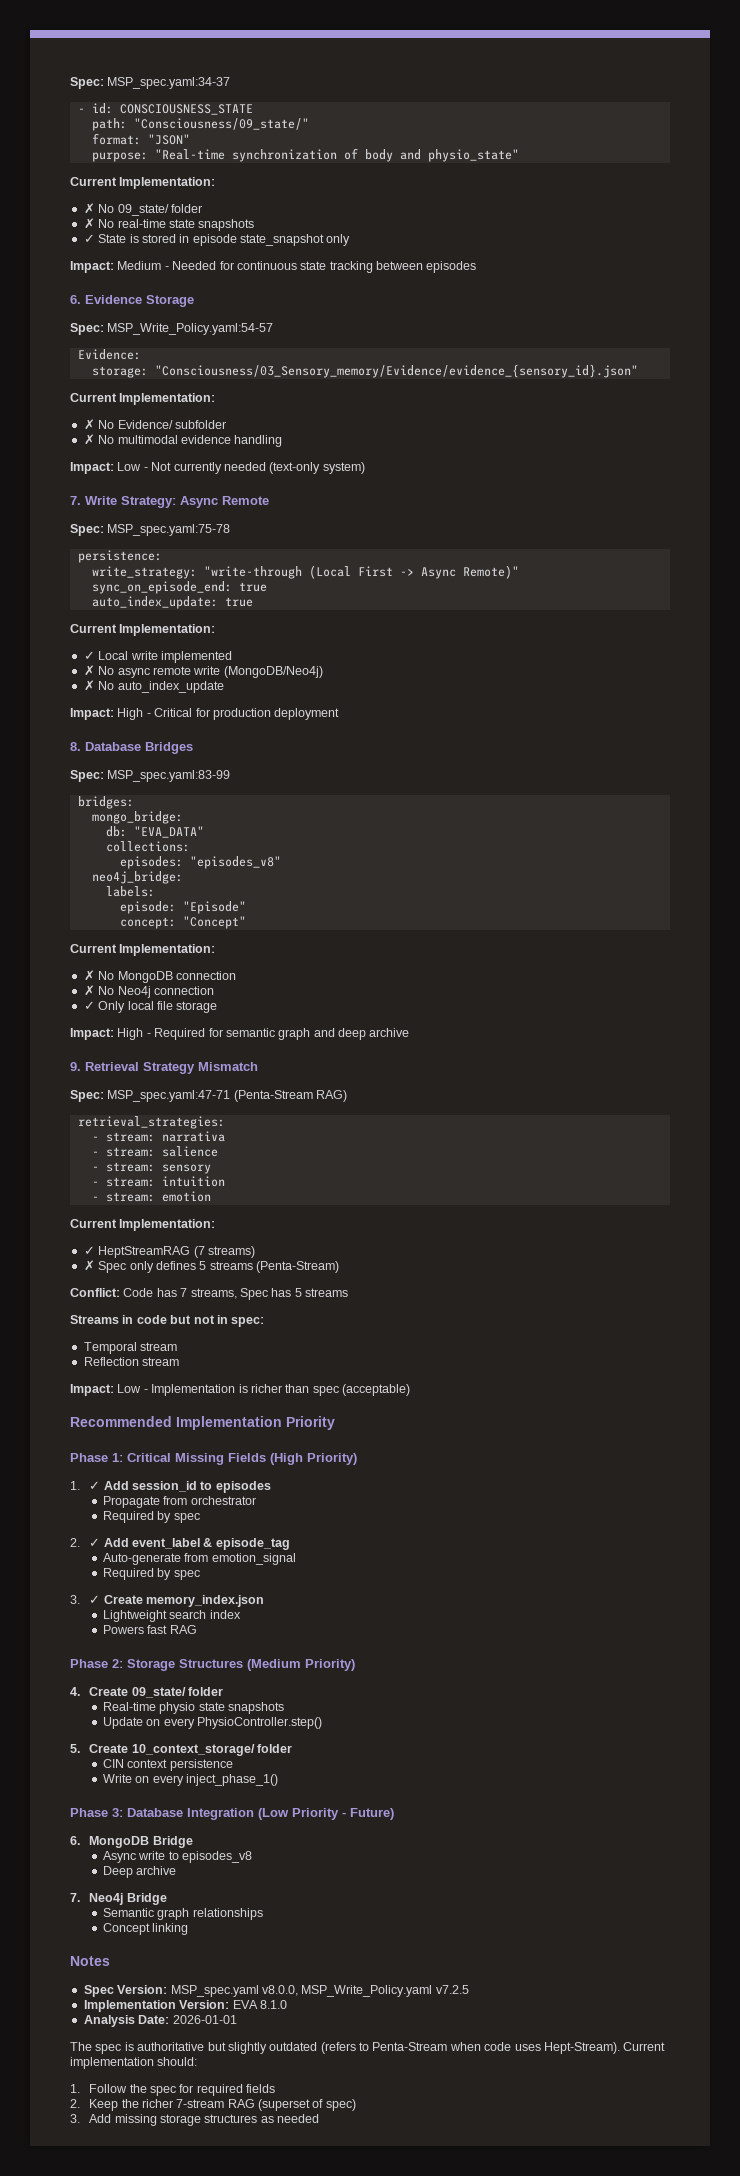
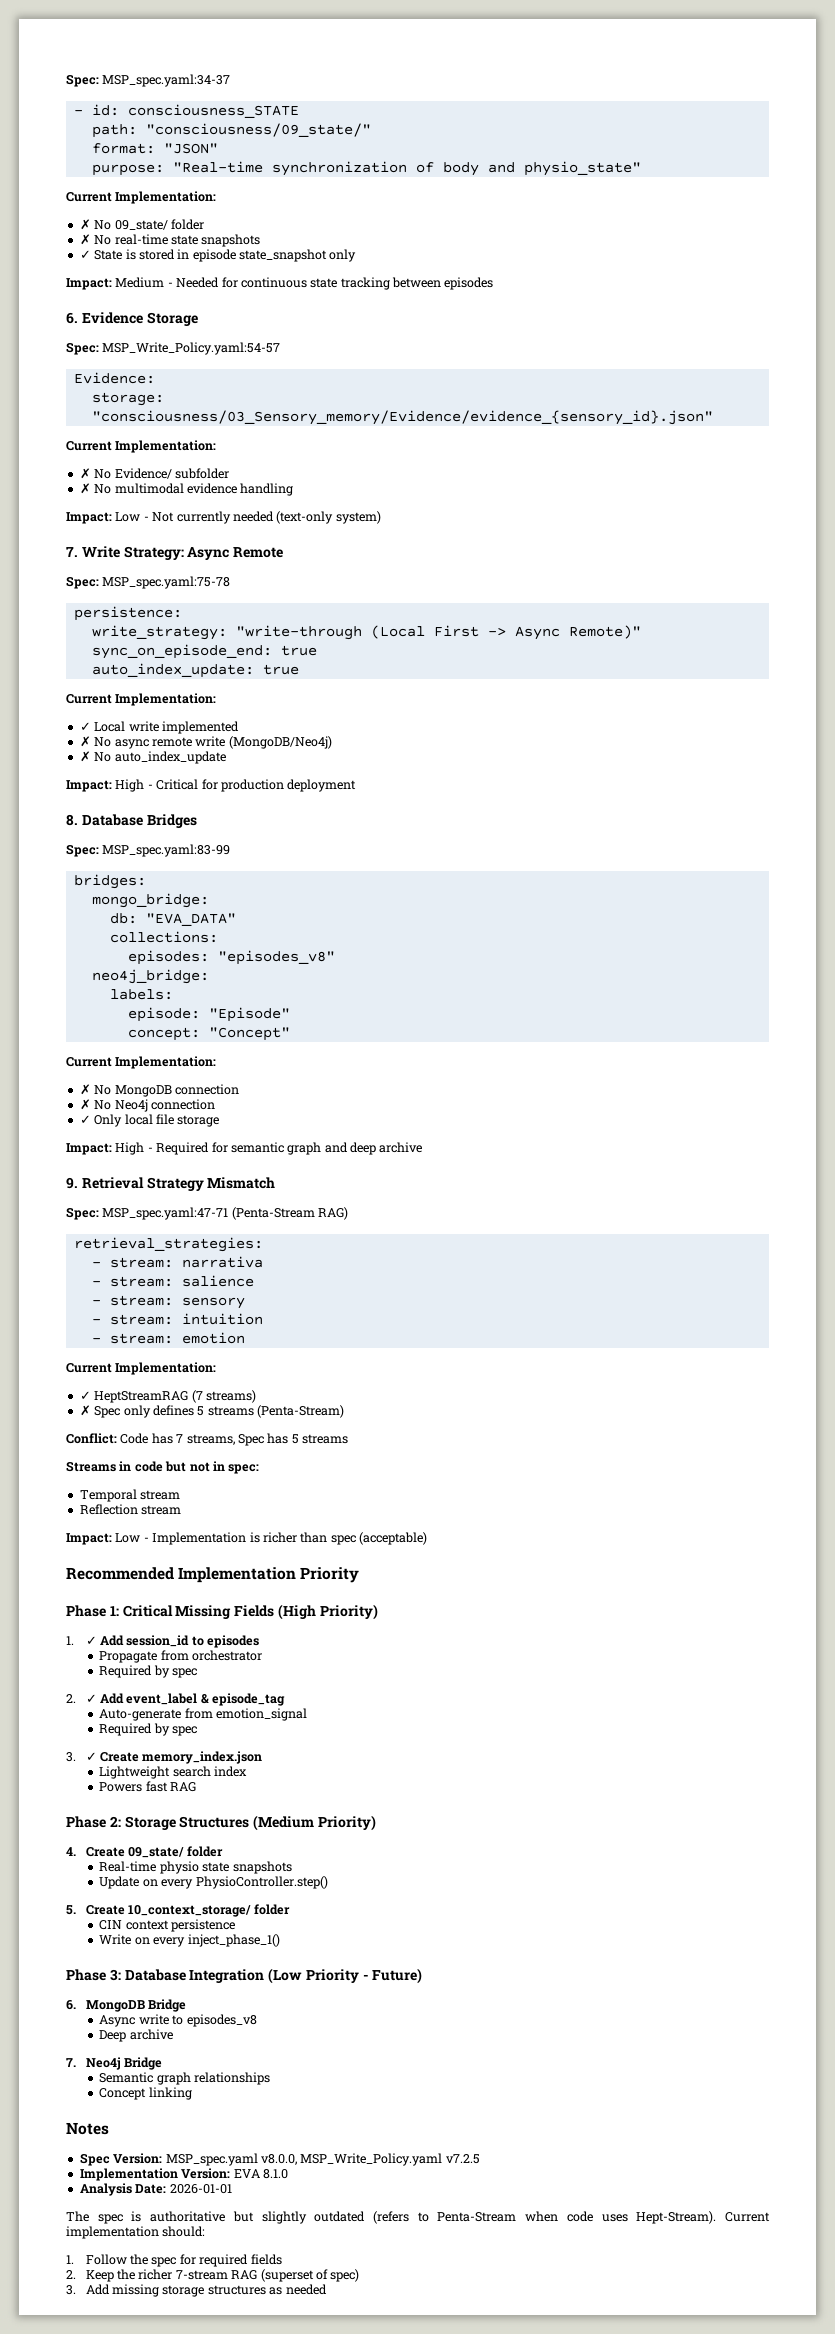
- - id: CONSCIOUSNESS_STATE
+ - id: consciousness_STATE
- path: "Consciousness/09_state/"
+ path: "consciousness/09_state/"
- storage: "Consciousness/03_Sensory_memory/Evidence/evidence_{sensory_id}.json"
+ storage: "consciousness/03_Sensory_memory/Evidence/evidence_{sensory_id}.json"

